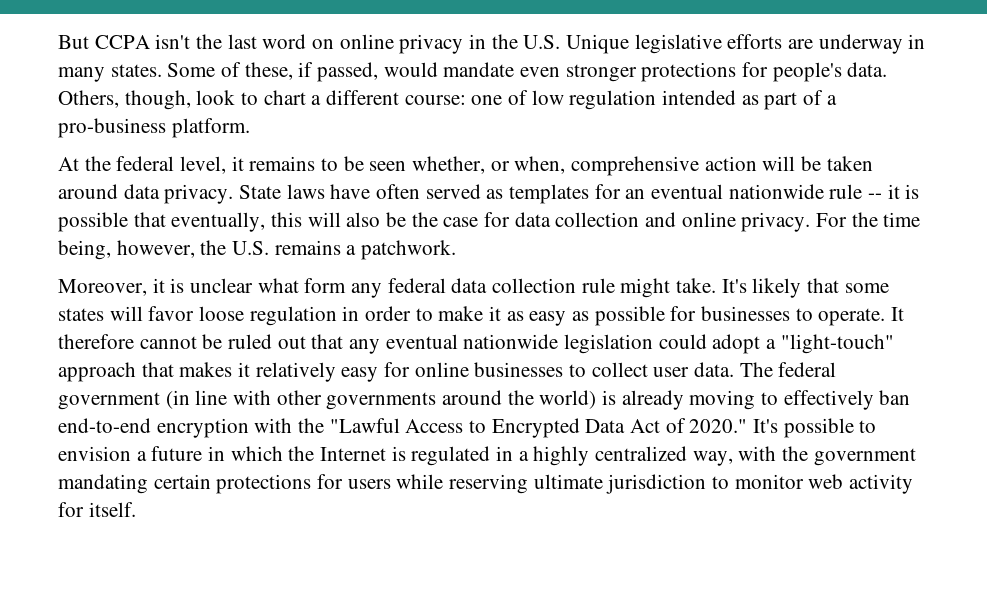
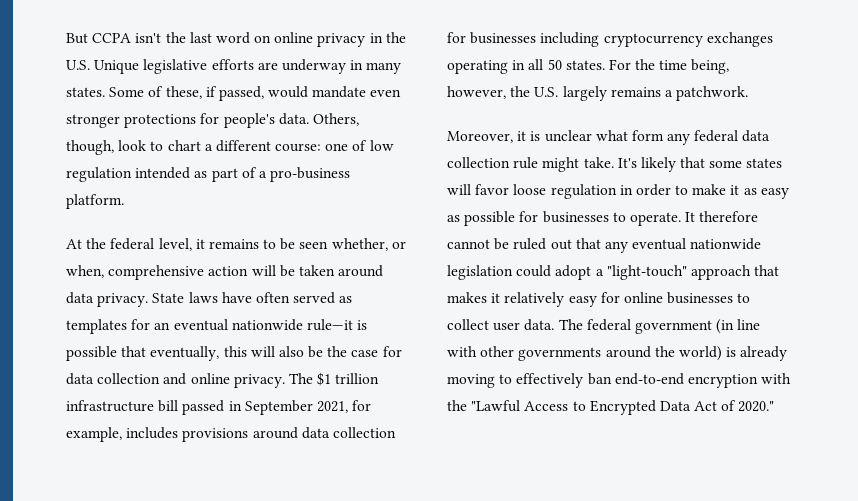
- State laws have often served as templates for an eventual nationwide rule -- it is possible that eventually, this will also be the case for data collection and online privacy.
+ State laws have often served as templates for an eventual nationwide rule—it is possible that eventually, this will also be the case for data collection and online privacy.
+ The $1 trillion infrastructure bill passed in September 2021, for example, includes provisions around data collection for businesses including cryptocurrency exchanges operating in all 50 states.
- For the time being, however, the U.S. remains a patchwork.
+ For the time being, however, the U.S. largely remains a patchwork.
- It's possible to envision a future in which the Internet is regulated in a highly centralized way, with the government mandating certain protections for users while reserving ultimate jurisdiction to monitor web activity for itself.

